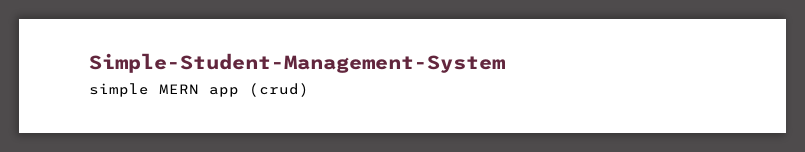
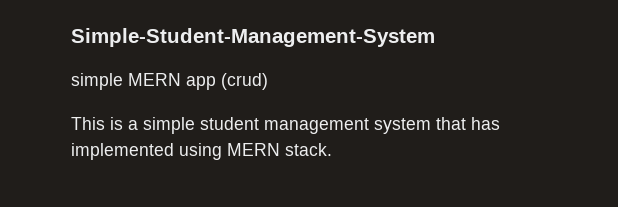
+ This is a simple student management system that has implemented using MERN stack.

